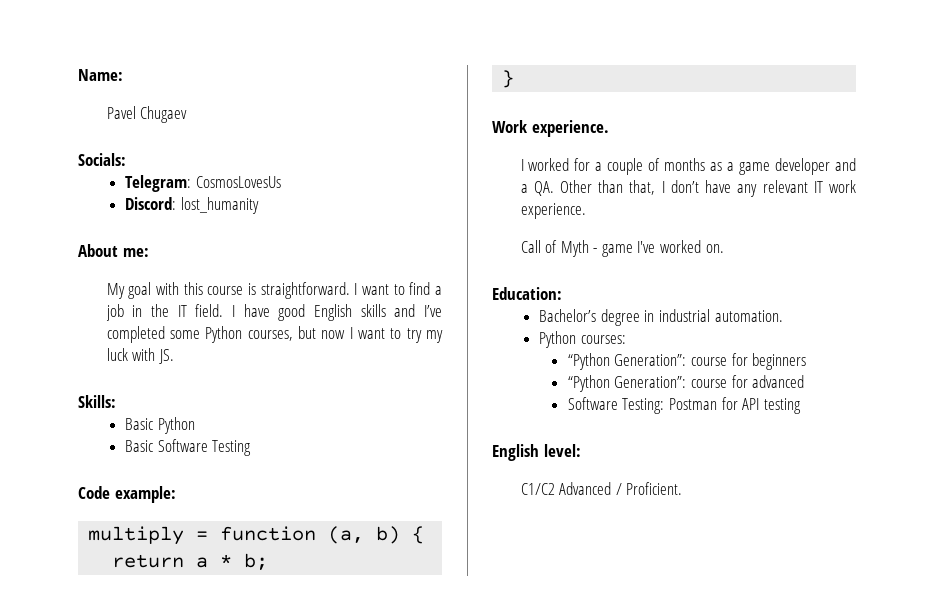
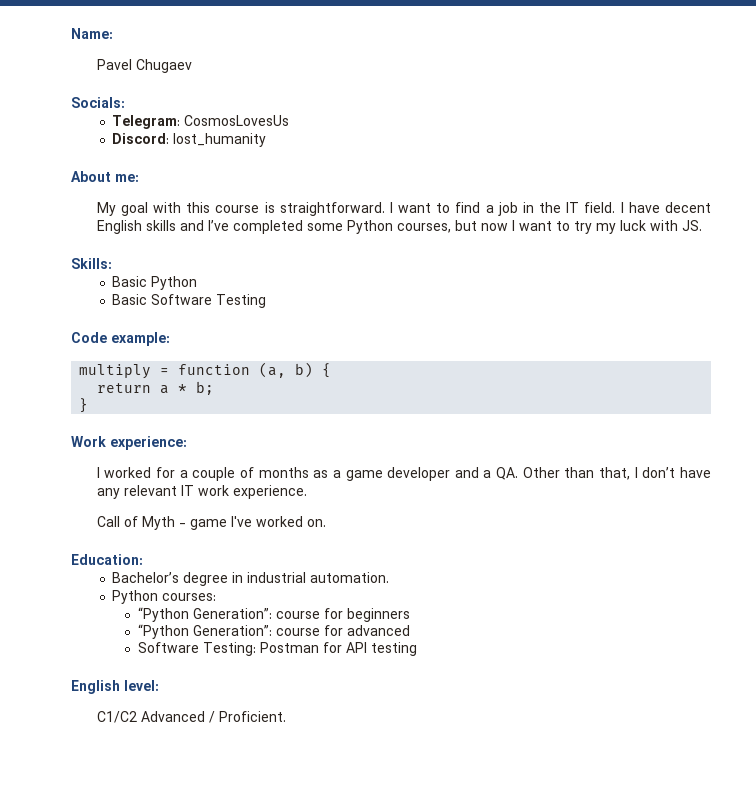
- I have good English skills and I’ve completed some Python courses, but now I want to try my luck with JS.
+ I have decent English skills and I’ve completed some Python courses, but now I want to try my luck with JS.
- Work experience.
+ Work experience:

